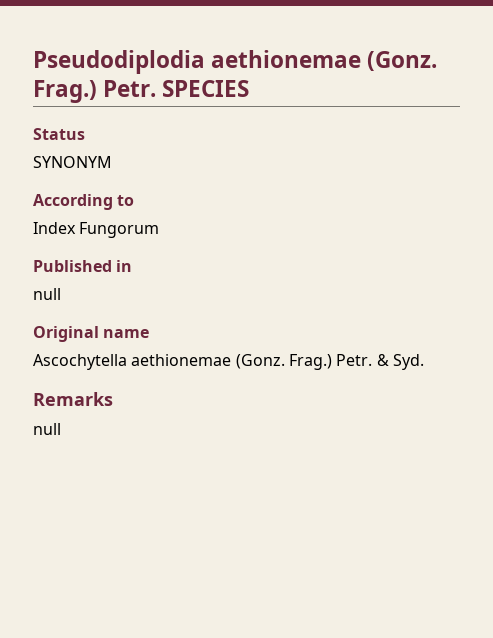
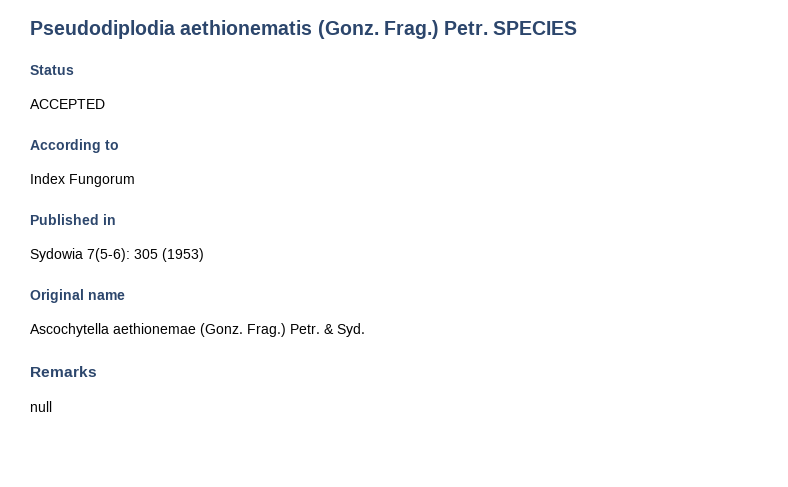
- Pseudodiplodia aethionemae (Gonz.
+ Pseudodiplodia aethionematis (Gonz.
- SYNONYM
+ ACCEPTED
  Published in
- null
+ Sydowia 7(5-6): 305 (1953)

